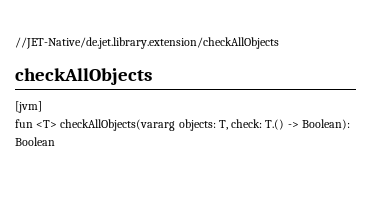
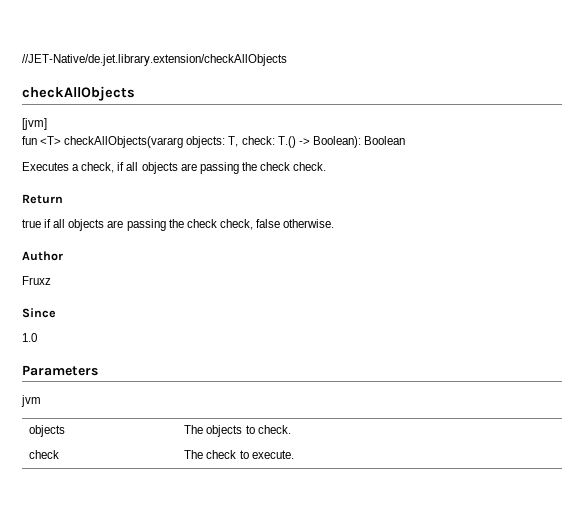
+ Executes a check, if all objects are passing the check check.
+ Return
+ true if all objects are passing the check check, false otherwise.
+ Author
+ Fruxz
+ Since
+ 1.0
+ Parameters
+ jvm
+ objects | The objects to check.
+ check | The check to execute.

